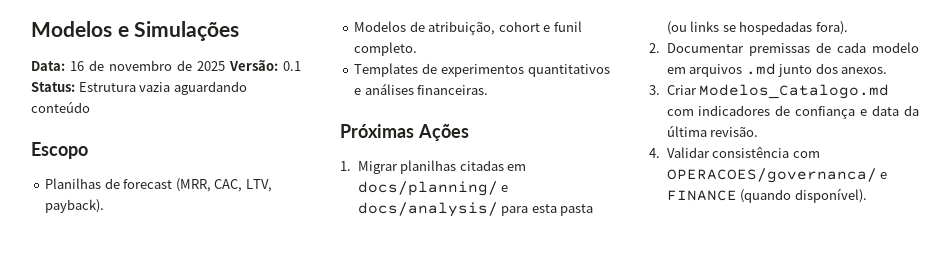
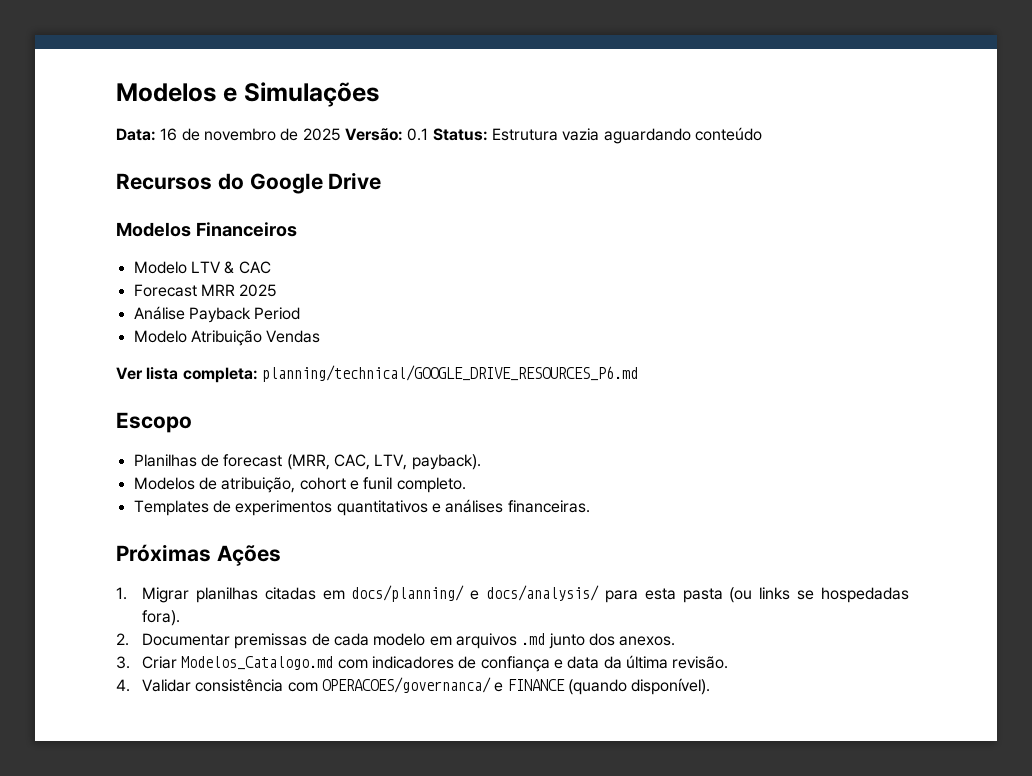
+ Recursos do Google Drive
+ Modelos Financeiros
+ Modelo LTV & CAC
+ Forecast MRR 2025
+ Análise Payback Period
+ Modelo Atribuição Vendas
+ Ver lista completa: planning/technical/GOOGLE_DRIVE_RESOURCES_P6.md

